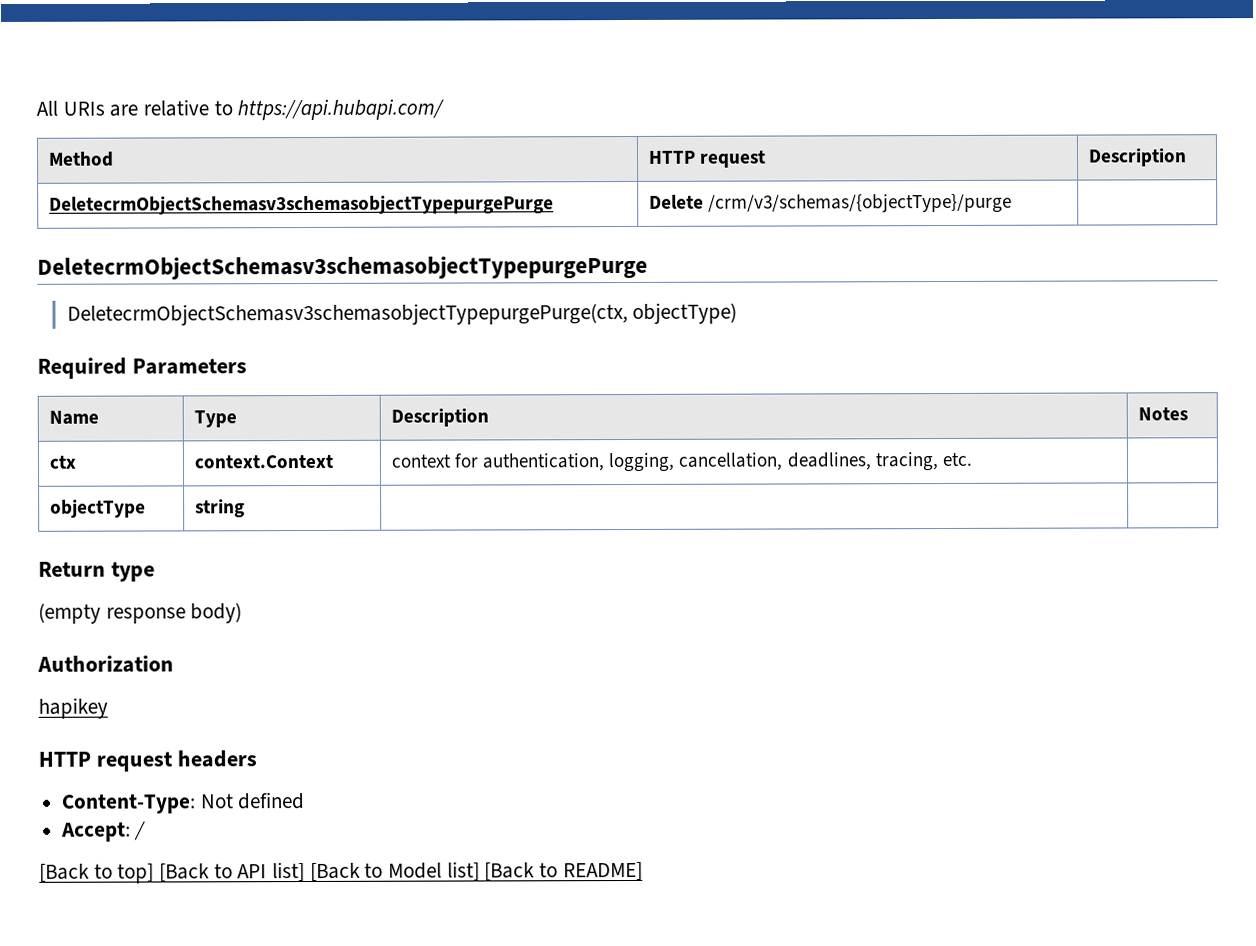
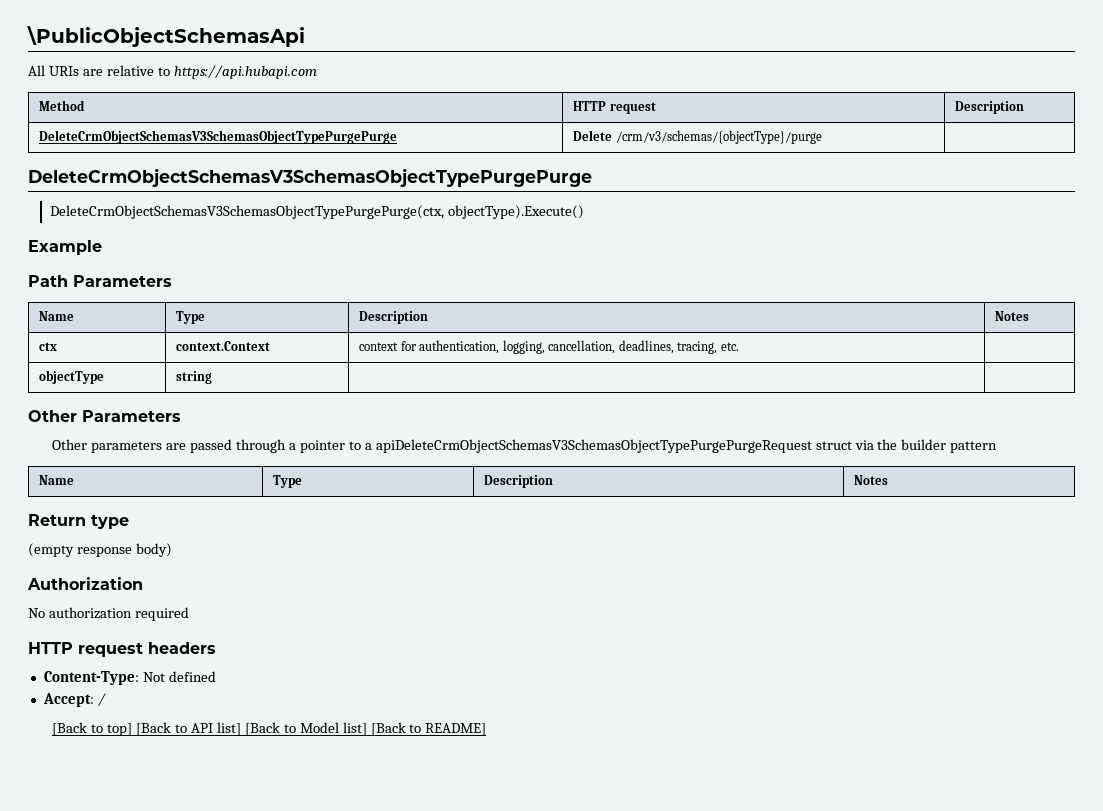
+ \PublicObjectSchemasApi
- All URIs are relative to https://api.hubapi.com/
+ All URIs are relative to https://api.hubapi.com
- DeletecrmObjectSchemasv3schemasobjectTypepurgePurge | Delete /crm/v3/schemas/{objectType}/purge |
- DeletecrmObjectSchemasv3schemasobjectTypepurgePurge
- DeletecrmObjectSchemasv3schemasobjectTypepurgePurge(ctx, objectType)
- Required Parameters
+ DeleteCrmObjectSchemasV3SchemasObjectTypePurgePurge | Delete /crm/v3/schemas/{objectType}/purge |
+ DeleteCrmObjectSchemasV3SchemasObjectTypePurgePurge
+ DeleteCrmObjectSchemasV3SchemasObjectTypePurgePurge(ctx, objectType).Execute()
+ Example
+ Path Parameters
+ Other Parameters
+ Other parameters are passed through a pointer to a apiDeleteCrmObjectSchemasV3SchemasObjectTypePurgePurgeRequest struct via the builder pattern
+ Name | Type | Description | Notes
- hapikey
+ No authorization required

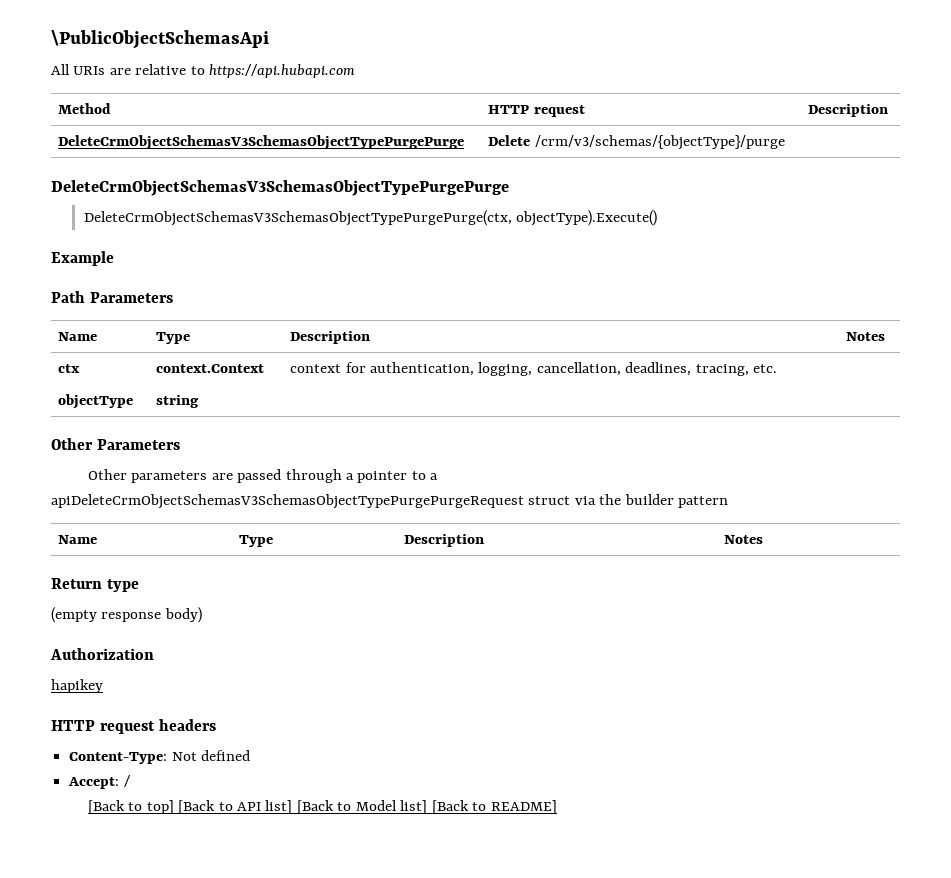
- No authorization required
+ hapikey

